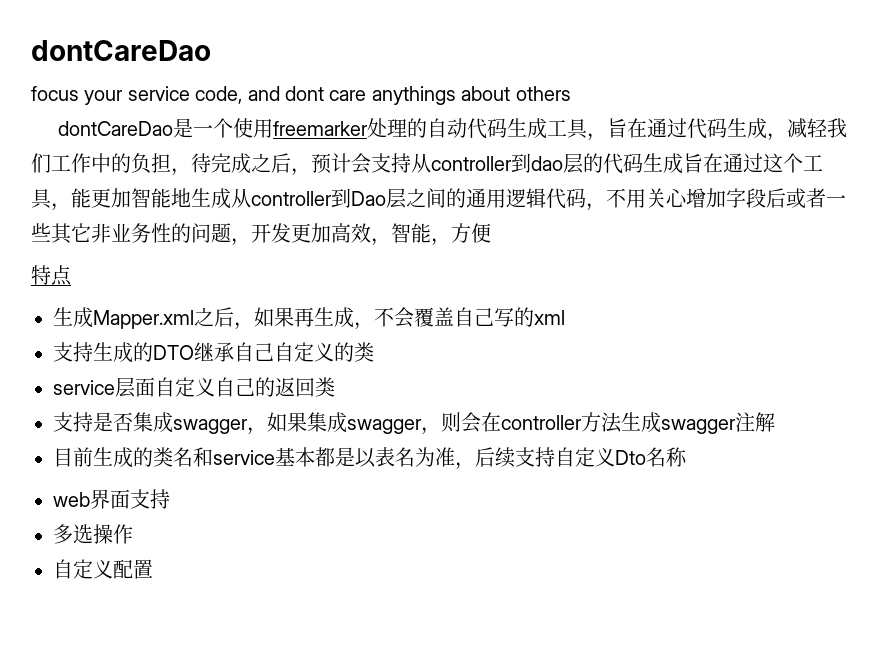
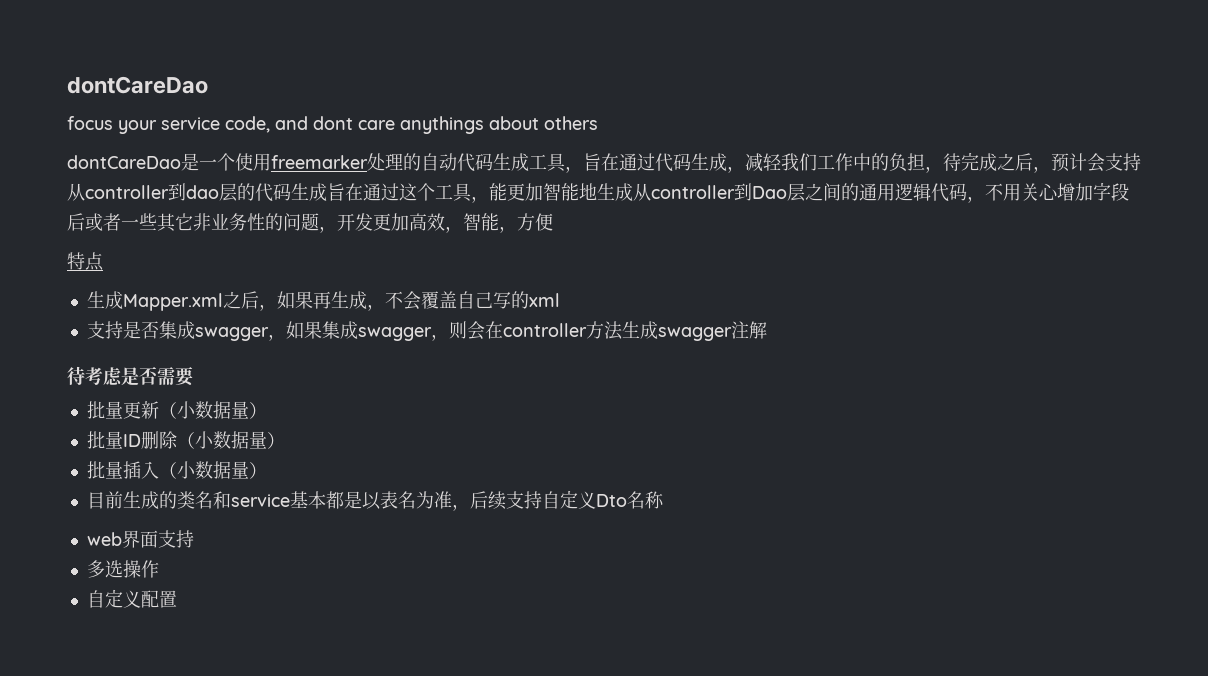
- 支持生成的DTO继承自己自定义的类
- service层面自定义自己的返回类
+ 待考虑是否需要
+ 批量更新（小数据量）
+ 批量ID删除（小数据量）
+ 批量插入（小数据量）

